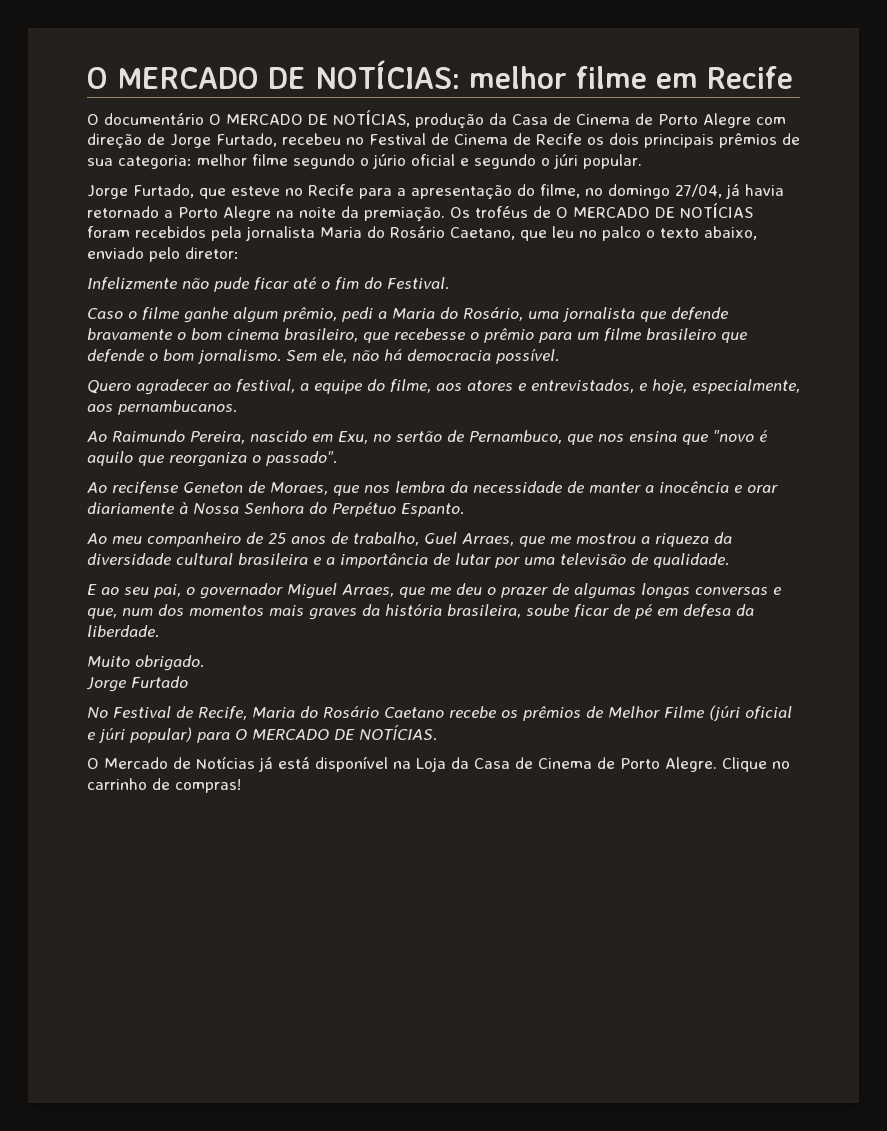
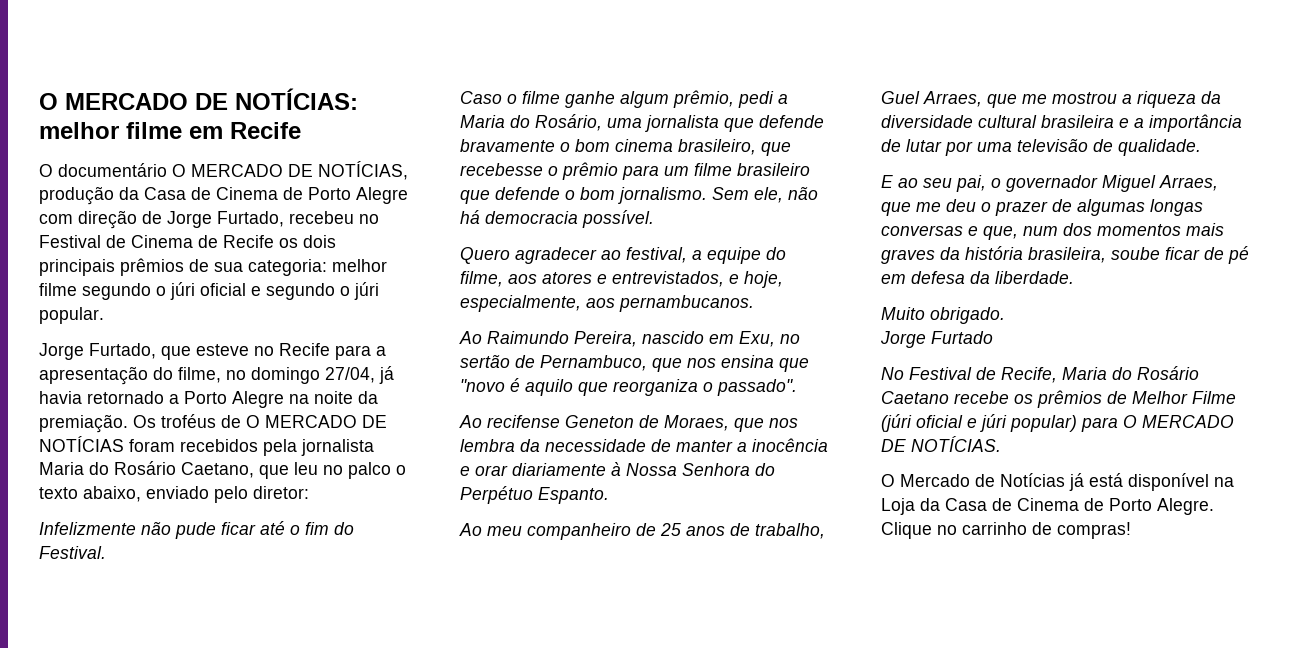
- O documentário O MERCADO DE NOTÍCIAS, produção da Casa de Cinema de Porto Alegre com direção de Jorge Furtado, recebeu no Festival de Cinema de Recife os dois principais prêmios de sua categoria: melhor filme segundo o júrio oficial e segundo o júri popular.
+ O documentário O MERCADO DE NOTÍCIAS, produção da Casa de Cinema de Porto Alegre com direção de Jorge Furtado, recebeu no Festival de Cinema de Recife os dois principais prêmios de sua categoria: melhor filme segundo o júri oficial e segundo o júri popular.

